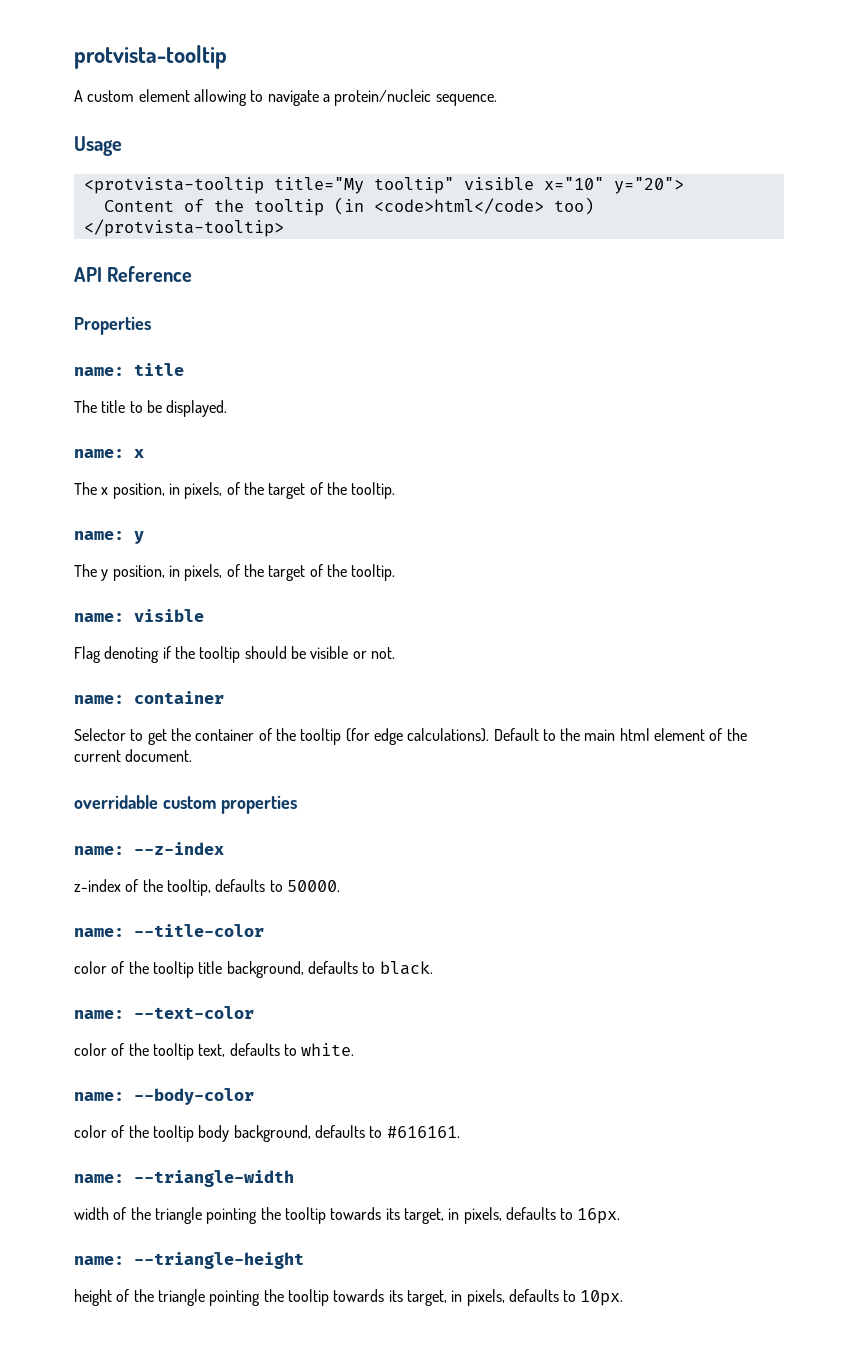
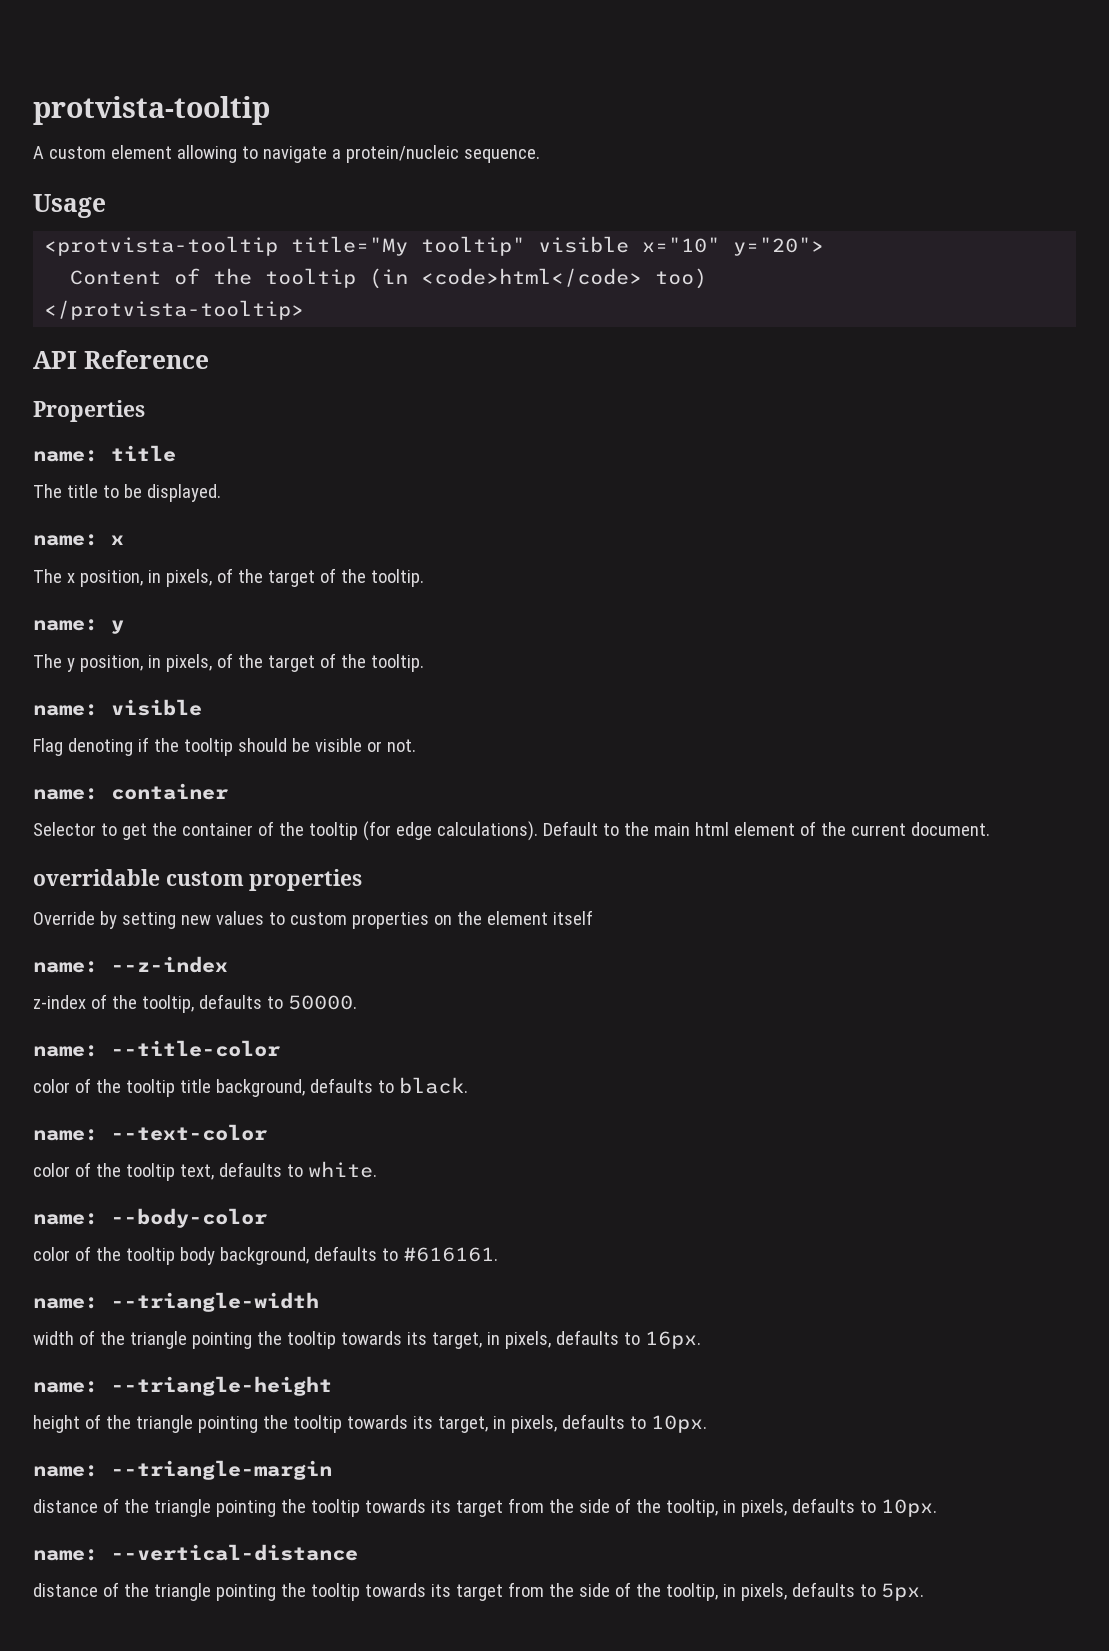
+ Override by setting new values to custom properties on the element itself
+ name: --triangle-margin
+ distance of the triangle pointing the tooltip towards its target from the side of the tooltip, in pixels, defaults to 10px.
+ name: --vertical-distance
+ distance of the triangle pointing the tooltip towards its target from the side of the tooltip, in pixels, defaults to 5px.

